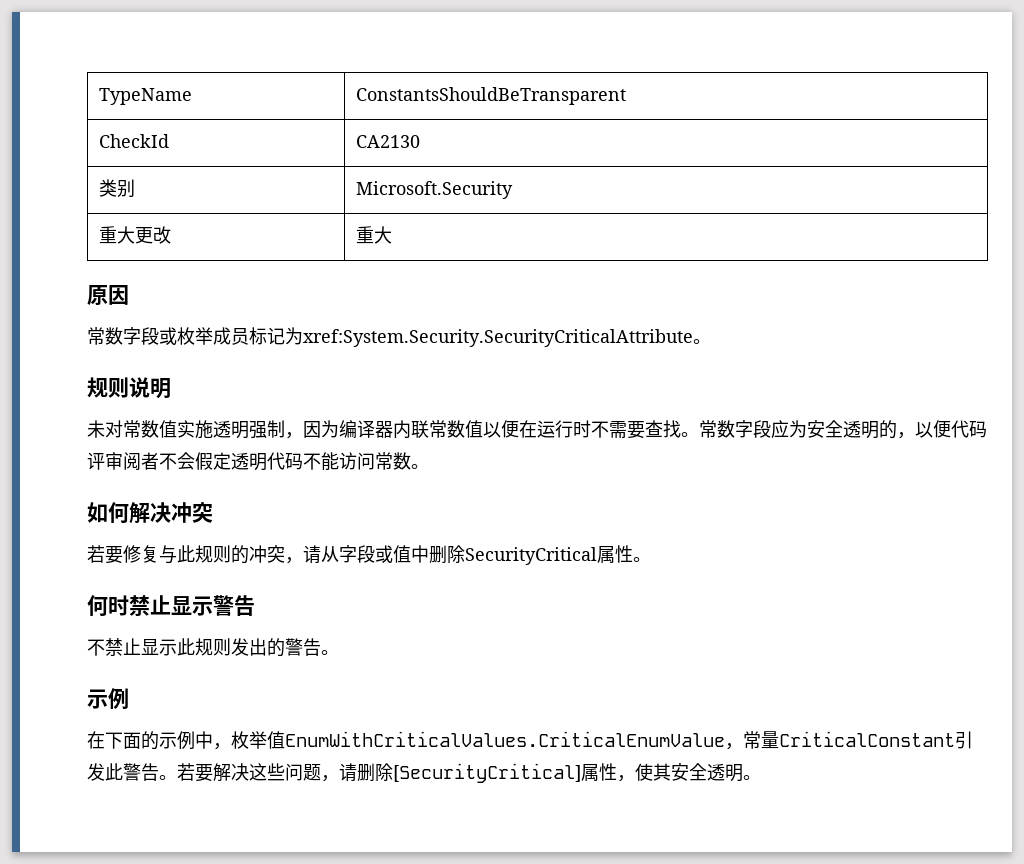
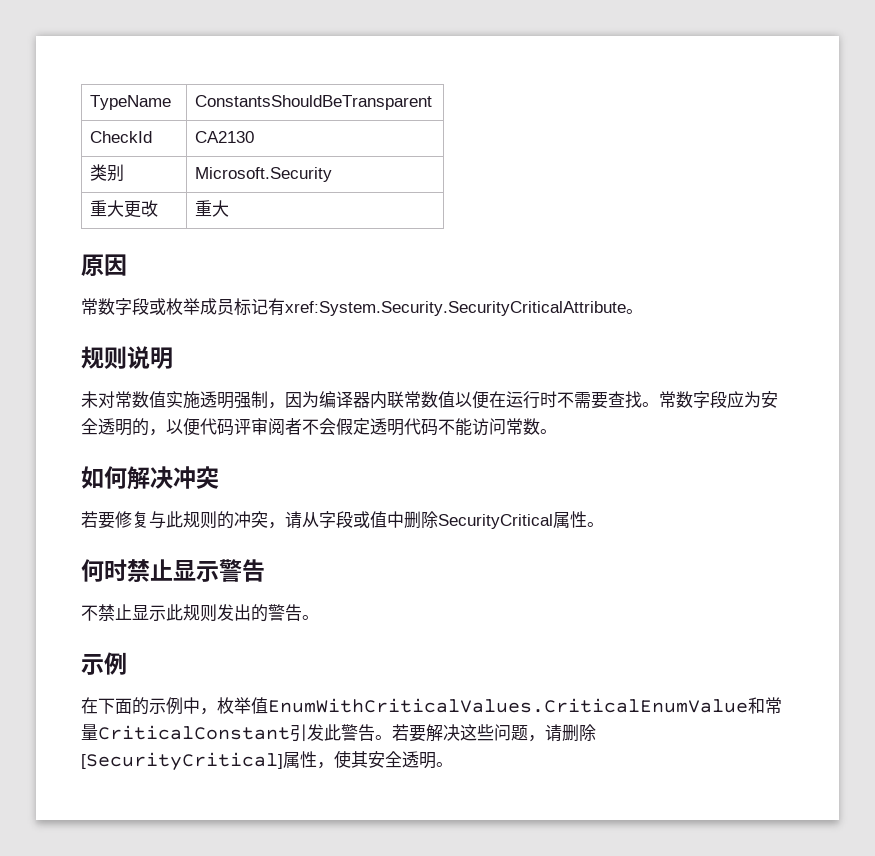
- 常数字段或枚举成员标记为xref:System.Security.SecurityCriticalAttribute。
+ 常数字段或枚举成员标记有xref:System.Security.SecurityCriticalAttribute。
- 在下面的示例中，枚举值EnumWithCriticalValues.CriticalEnumValue，常量CriticalConstant引发此警告。
+ 在下面的示例中，枚举值EnumWithCriticalValues.CriticalEnumValue和常量CriticalConstant引发此警告。

